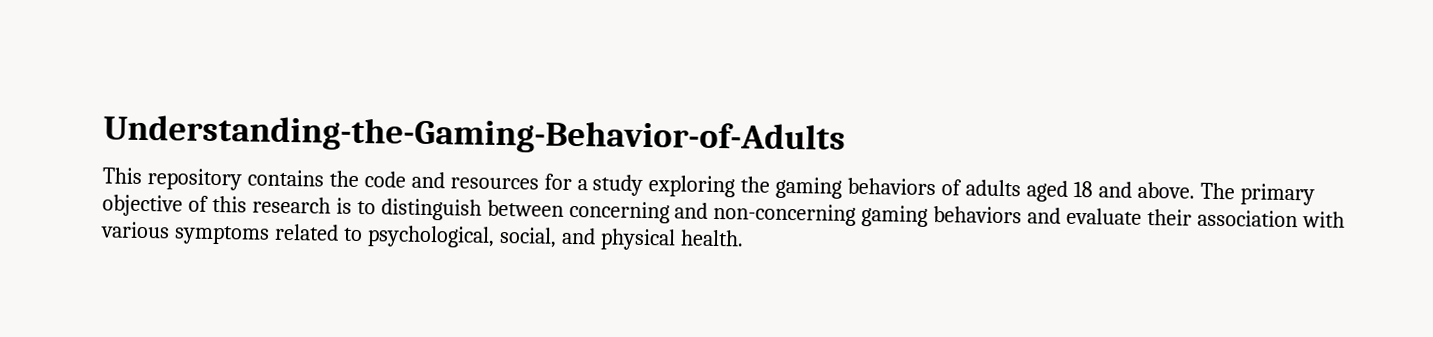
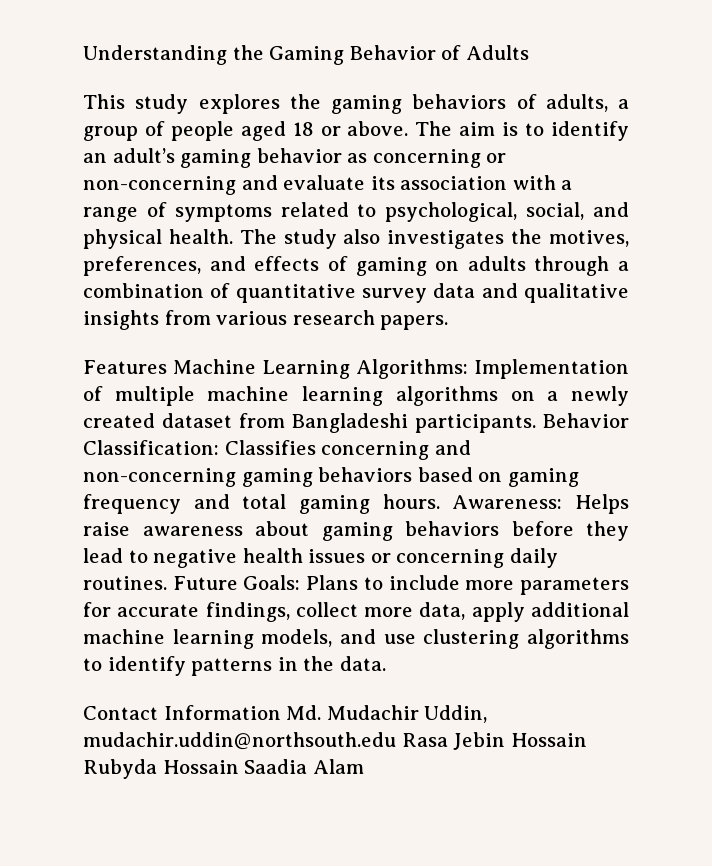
- Understanding-the-Gaming-Behavior-of-Adults
- This repository contains the code and resources for a study exploring the gaming behaviors of adults aged 18 and above.
+ Understanding the Gaming Behavior of Adults
+ This study explores the gaming behaviors of adults, a group of people aged 18 or above.
- The primary objective of this research is to distinguish between concerning and non-concerning gaming behaviors and evaluate their association with various symptoms related to psychological, social, and physical health.
+ The aim is to identify an adult’s gaming behavior as concerning or non-concerning and evaluate its association with a range of symptoms related to psychological, social, and physical health.
+ The study also investigates the motives, preferences, and effects of gaming on adults through a combination of quantitative survey data and qualitative insights from various research papers.
+ Features Machine Learning Algorithms: Implementation of multiple machine learning algorithms on a newly created dataset from Bangladeshi participants. Behavior Classification: Classifies concerning and non-concerning gaming behaviors based on gaming frequency and total gaming hours. Awareness: Helps raise awareness about gaming behaviors before they lead to negative health issues or concerning daily routines. Future Goals: Plans to include more parameters for accurate findings, collect more data, apply additional machine learning models, and use clustering algorithms to identify patterns in the data.
+ Contact Information Md. Mudachir Uddin, mudachir.uddin@northsouth.edu Rasa Jebin Hossain Rubyda Hossain Saadia Alam

